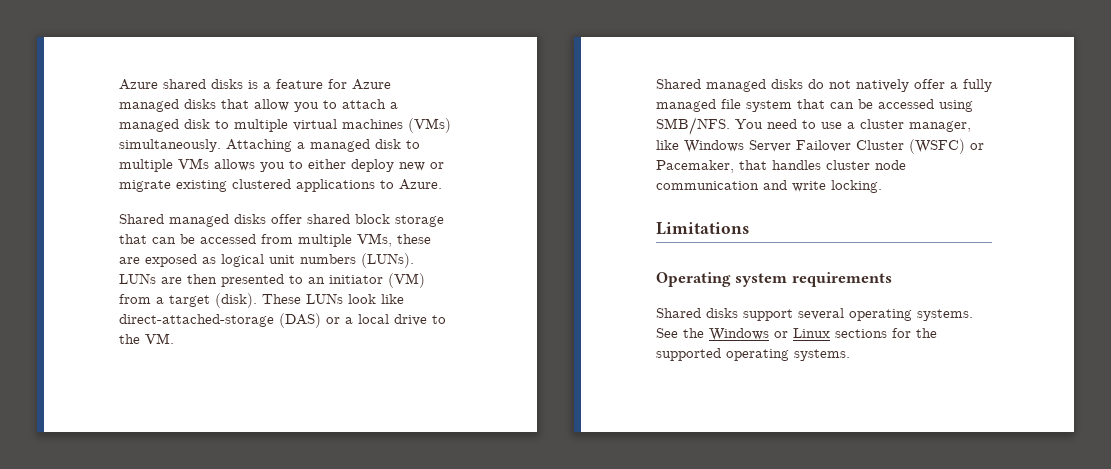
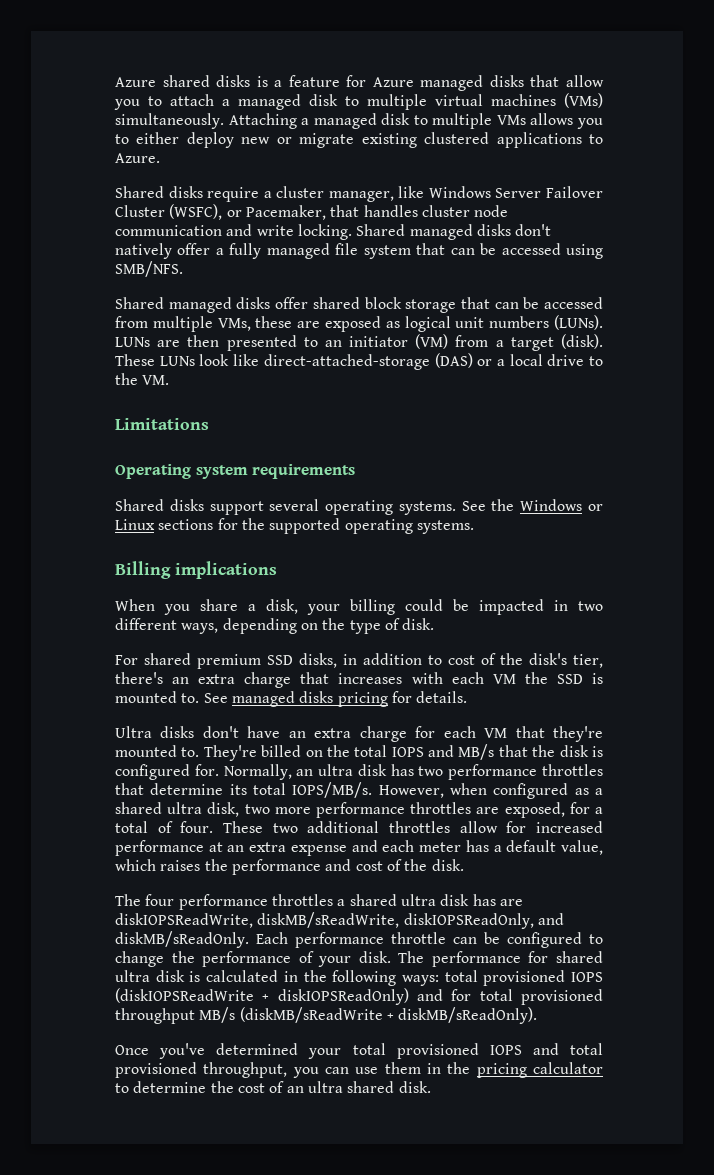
+ Shared disks require a cluster manager, like Windows Server Failover Cluster (WSFC), or Pacemaker, that handles cluster node communication and write locking. Shared managed disks don't natively offer a fully managed file system that can be accessed using SMB/NFS.
- Shared managed disks do not natively offer a fully managed file system that can be accessed using SMB/NFS. You need to use a cluster manager, like Windows Server Failover Cluster (WSFC) or Pacemaker, that handles cluster node communication and write locking.
+ Billing implications
+ When you share a disk, your billing could be impacted in two different ways, depending on the type of disk.
+ For shared premium SSD disks, in addition to cost of the disk's tier, there's an extra charge that increases with each VM the SSD is mounted to. See managed disks pricing for details.
+ Ultra disks don't have an extra charge for each VM that they're mounted to. They're billed on the total IOPS and MB/s that the disk is configured for. Normally, an ultra disk has two performance throttles that determine its total IOPS/MB/s. However, when configured as a shared ultra disk, two more performance throttles are exposed, for a total of four. These two additional throttles allow for increased performance at an extra expense and each meter has a default value, which raises the performance and cost of the disk.
+ The four performance throttles a shared ultra disk has are diskIOPSReadWrite, diskMB/sReadWrite, diskIOPSReadOnly, and diskMB/sReadOnly. Each performance throttle can be configured to change the performance of your disk. The performance for shared ultra disk is calculated in the following ways: total provisioned IOPS (diskIOPSReadWrite + diskIOPSReadOnly) and for total provisioned throughput MB/s (diskMB/sReadWrite + diskMB/sReadOnly).
+ Once you've determined your total provisioned IOPS and total provisioned throughput, you can use them in the pricing calculator to determine the cost of an ultra shared disk.

